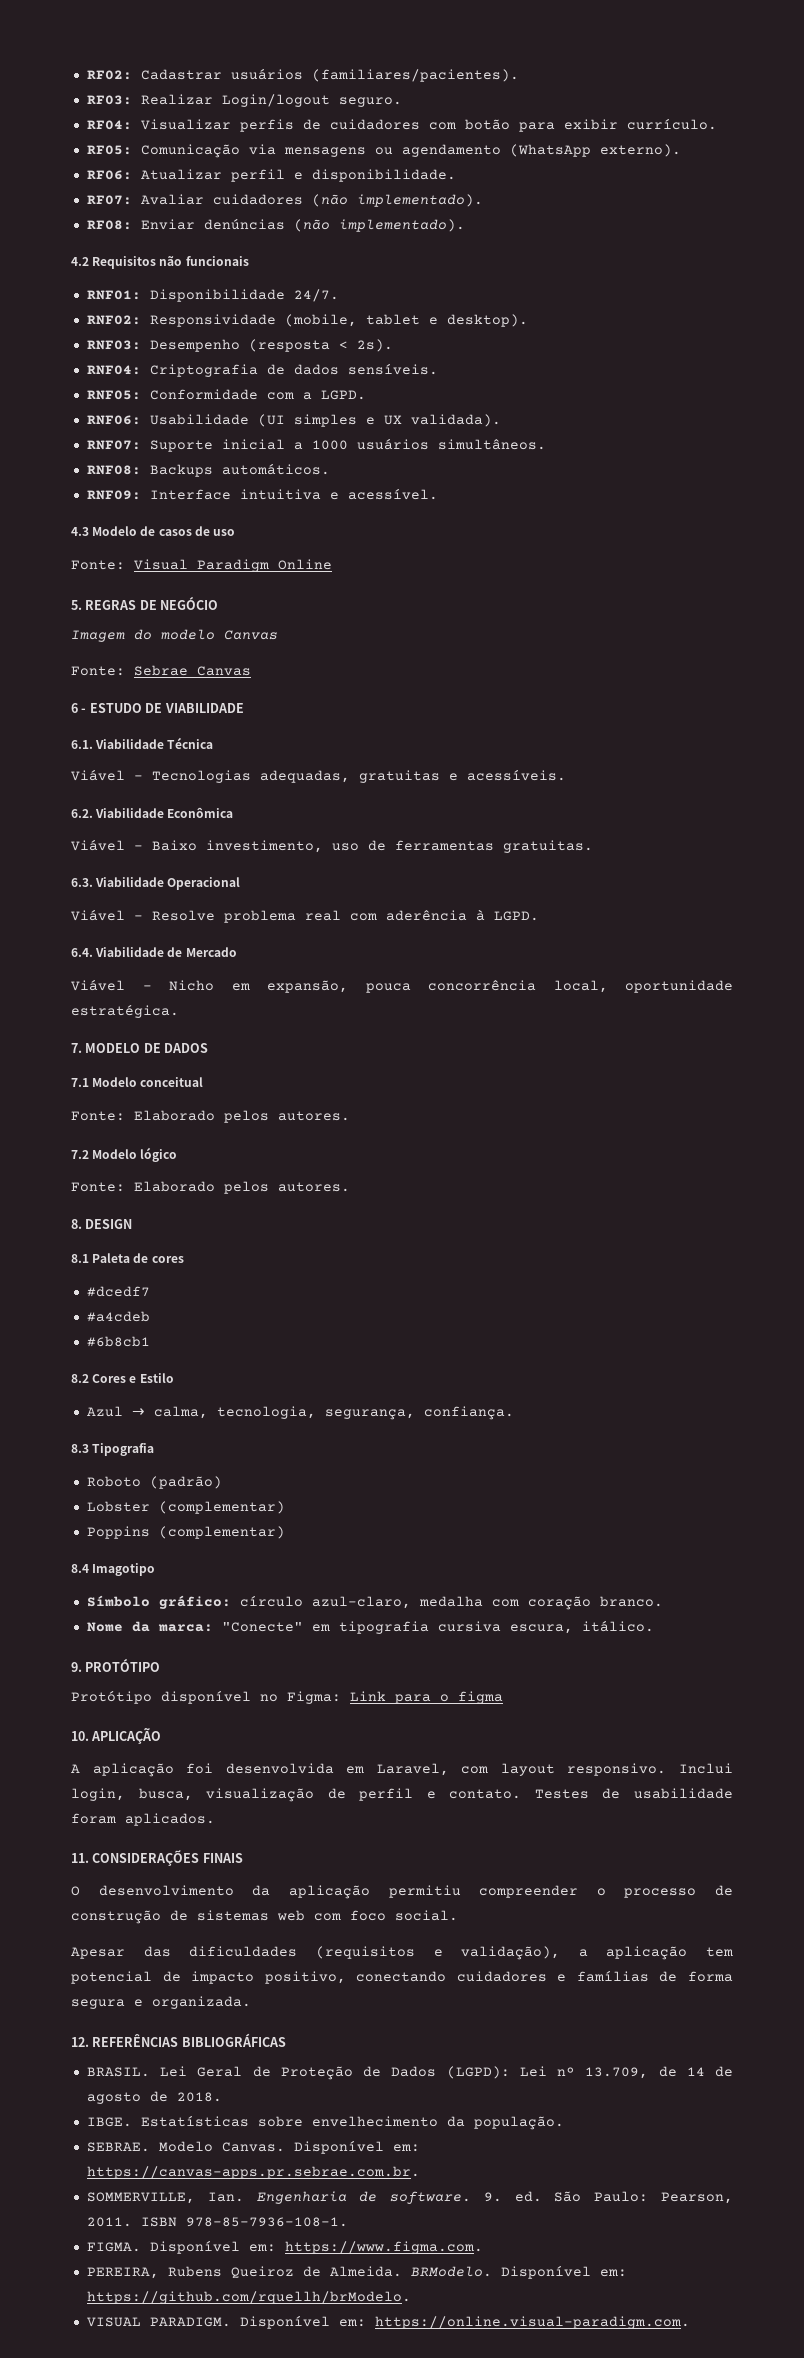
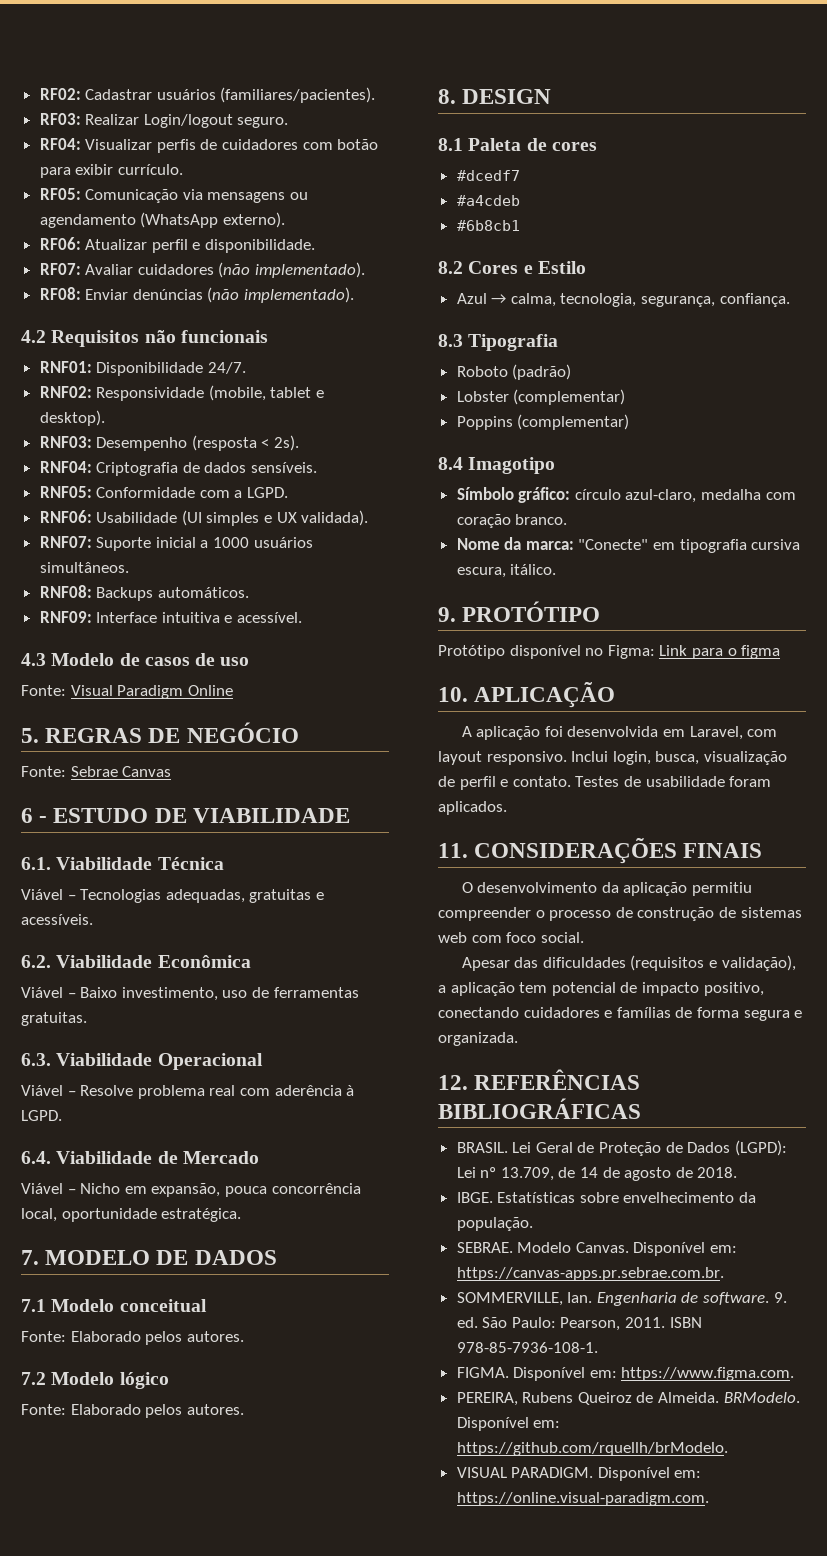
- Imagem do modelo Canvas

